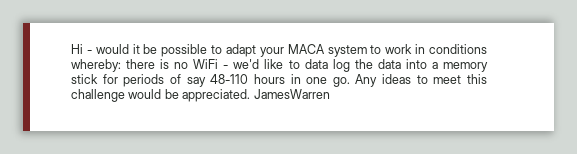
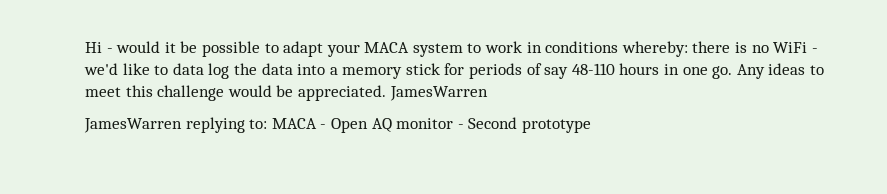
+ JamesWarren replying to: MACA - Open AQ monitor - Second prototype

